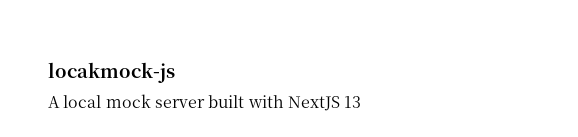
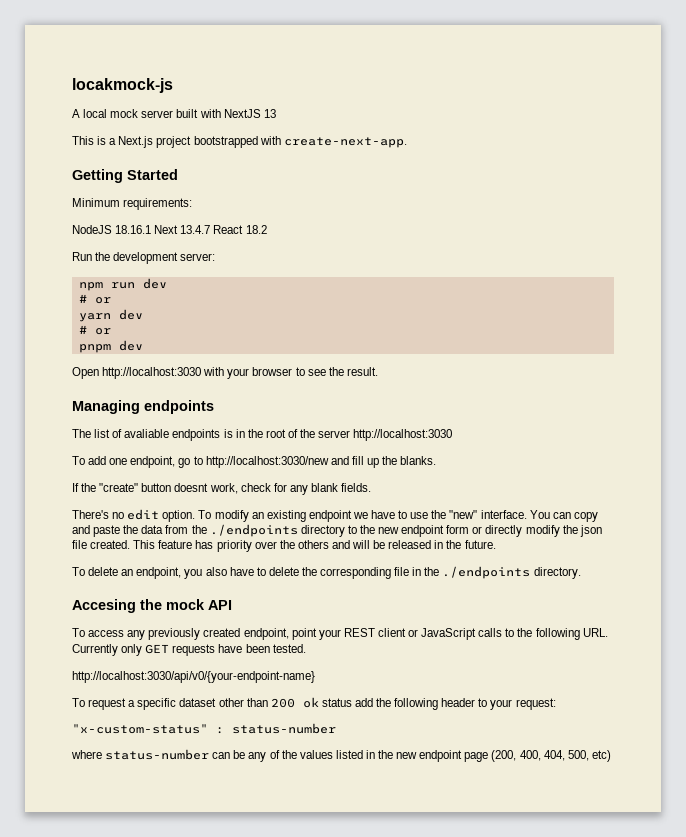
+ This is a Next.js project bootstrapped with create-next-app.
+ Getting Started
+ Minimum requirements:
+ NodeJS 18.16.1 Next 13.4.7 React 18.2
+ Run the development server:
+ npm run dev
+ # or
+ yarn dev
+ # or
+ pnpm dev
+ Open http://localhost:3030 with your browser to see the result.
+ Managing endpoints
+ The list of avaliable endpoints is in the root of the server http://localhost:3030
+ To add one endpoint, go to http://localhost:3030/new and fill up the blanks.
+ If the "create" button doesnt work, check for any blank fields.
+ There's no edit option. To modify an existing endpoint we have to use the "new" interface. You can copy and paste the data from the ./endpoints directory to the new endpoint form or directly modify the json file created. This feature has priority over the others and will be released in the future.
+ To delete an endpoint, you also have to delete the corresponding file in the ./endpoints directory.
+ Accesing the mock API
+ To access any previously created endpoint, point your REST client or JavaScript calls to the following URL. Currently only GET requests have been tested.
+ http://localhost:3030/api/v0/{your-endpoint-name}
+ To request a specific dataset other than 200 ok status add the following header to your request:
+ "x-custom-status" : status-number
+ where status-number can be any of the values listed in the new endpoint page (200, 400, 404, 500, etc)

